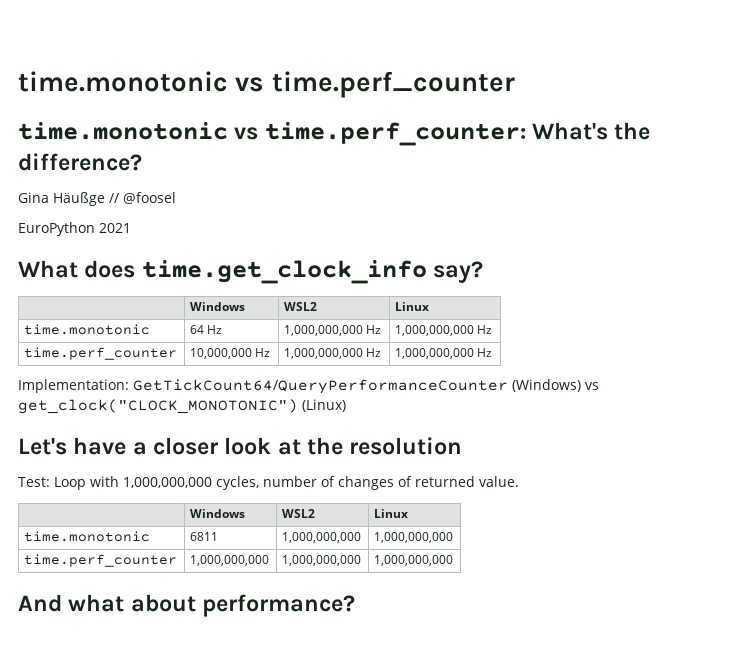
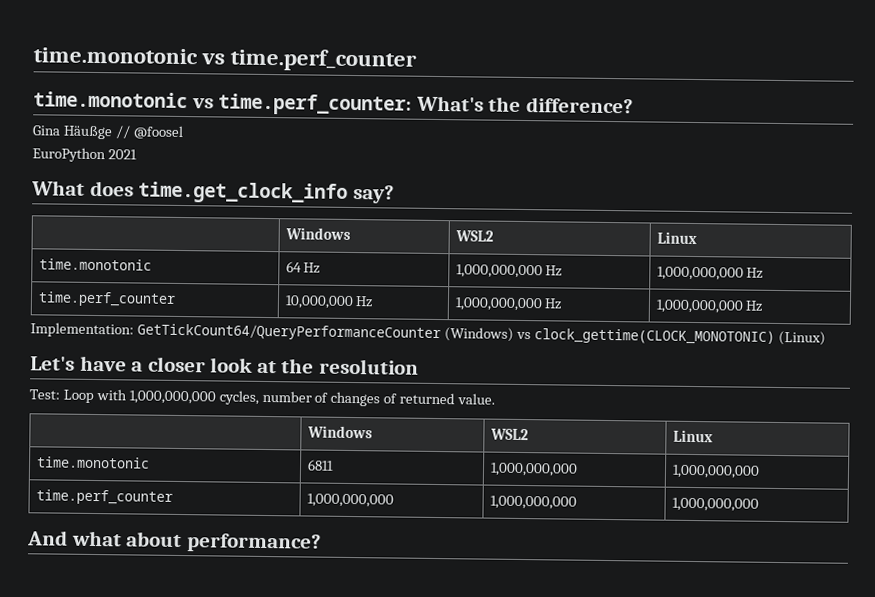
- Implementation: GetTickCount64/QueryPerformanceCounter (Windows) vs get_clock("CLOCK_MONOTONIC") (Linux)
+ Implementation: GetTickCount64/QueryPerformanceCounter (Windows) vs clock_gettime(CLOCK_MONOTONIC) (Linux)

